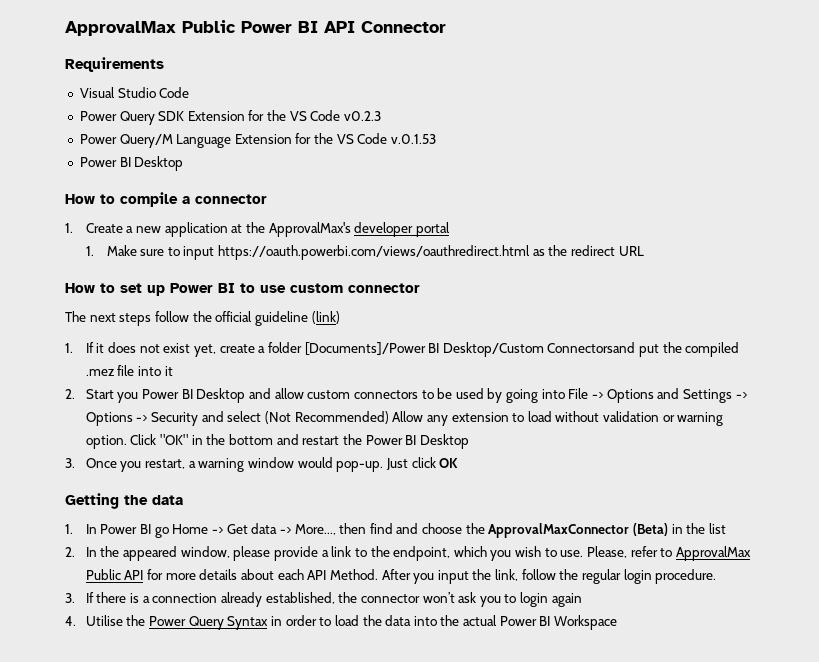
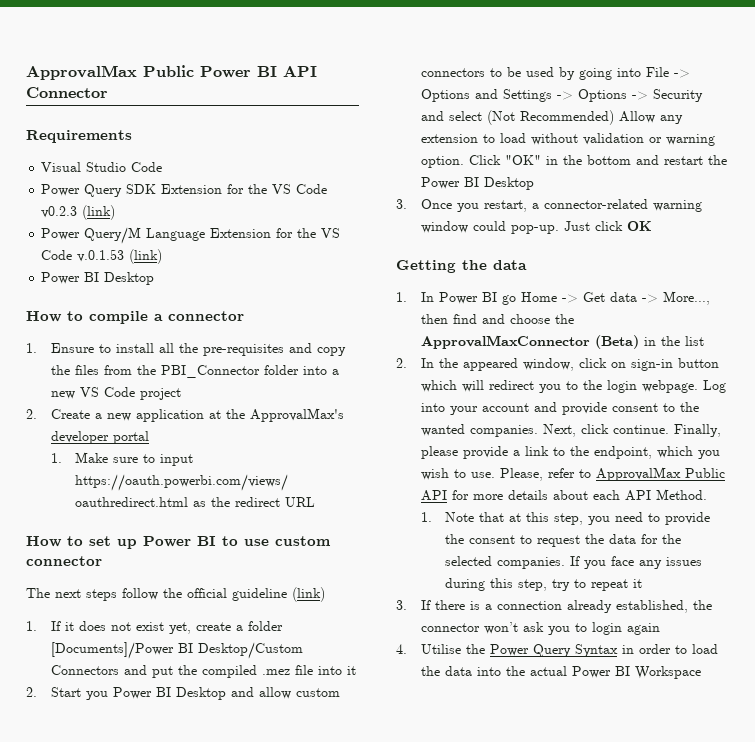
- Power Query SDK Extension for the VS Code v0.2.3
+ Power Query SDK Extension for the VS Code v0.2.3 (link)
- Power Query/M Language Extension for the VS Code v.0.1.53
+ Power Query/M Language Extension for the VS Code v.0.1.53 (link)
- 1. Create a new application at the ApprovalMax's developer portal
+ 1. Ensure to install all the pre-requisites and copy the files from the PBI_Connector folder into a new VS Code project
+ 2. Create a new application at the ApprovalMax's developer portal
- 1. If it does not exist yet, create a folder [Documents]/Power BI Desktop/Custom Connectorsand put the compiled .mez file into it
+ 1. If it does not exist yet, create a folder [Documents]/Power BI Desktop/Custom Connectors and put the compiled .mez file into it
- 3. Once you restart, a warning window would pop-up.
+ 3. Once you restart, a connector-related warning window could pop-up.
- 2. In the appeared window, please provide a link to the endpoint, which you wish to use.
+ 2. In the appeared window, click on sign-in button which will redirect you to the login webpage. Log into your account and provide consent to the wanted companies. Next, click continue. Finally, please provide a link to the endpoint, which you wish to use.
- Please, refer to ApprovalMax Public API for more details about each API Method. After you input the link, follow the regular login procedure.
+ Please, refer to ApprovalMax Public API for more details about each API Method.
+ 1. Note that at this step, you need to provide the consent to request the data for the selected companies. If you face any issues during this step, try to repeat it

